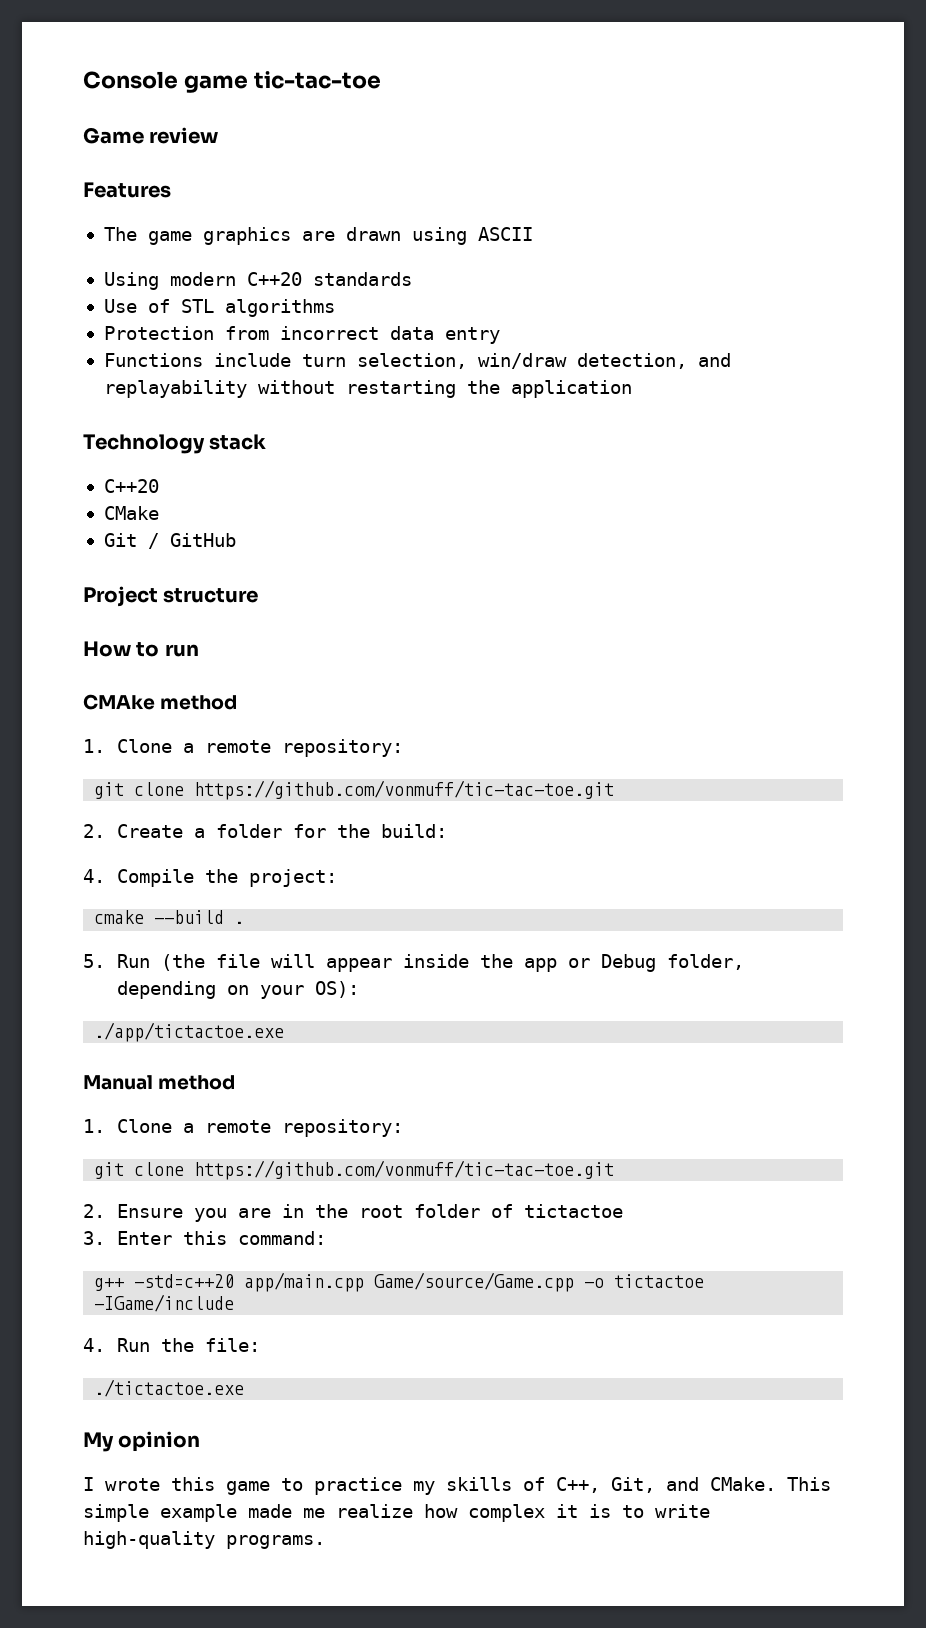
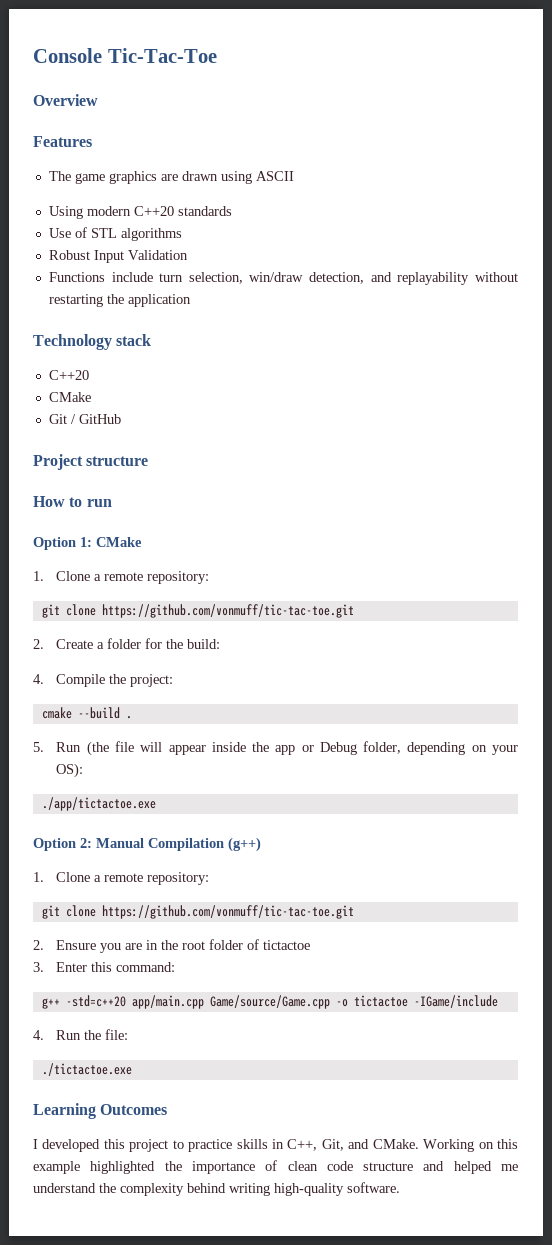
- Console game tic-tac-toe
- Game review
+ Console Tic-Tac-Toe
+ Overview
- Protection from incorrect data entry
+ Robust Input Validation
- CMAke method
+ Option 1: CMake
- Manual method
+ Option 2: Manual Compilation (g++)
- My opinion
+ Learning Outcomes
- I wrote this game to practice my skills of C++, Git, and CMake. This simple example made me realize how complex it is to write high-quality programs.
+ I developed this project to practice skills in C++, Git, and CMake. Working on this example highlighted the importance of clean code structure and helped me understand the complexity behind writing high-quality software.

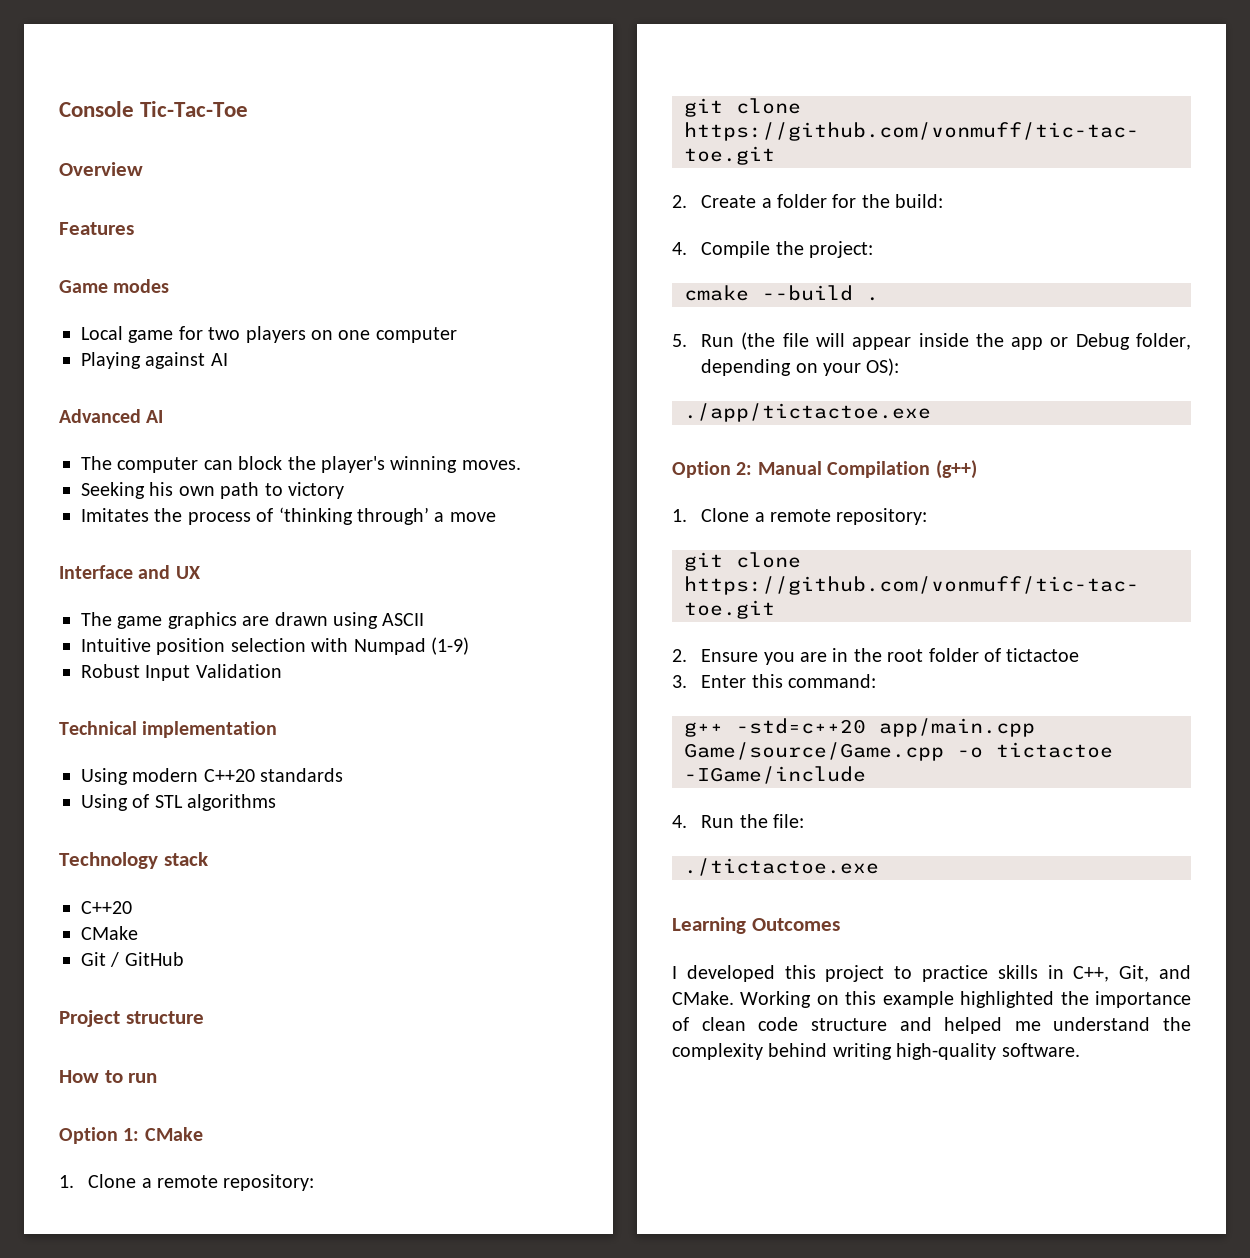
+ Game modes
+ Local game for two players on one computer
+ Playing against AI
+ Advanced AI
+ The computer can block the player's winning moves.
+ Seeking his own path to victory
+ Imitates the process of ‘thinking through’ a move
+ Interface and UX
+ Intuitive position selection with Numpad (1-9)
+ Robust Input Validation
+ Technical implementation
- Use of STL algorithms
+ Using of STL algorithms
- Robust Input Validation
- Functions include turn selection, win/draw detection, and replayability without restarting the application

